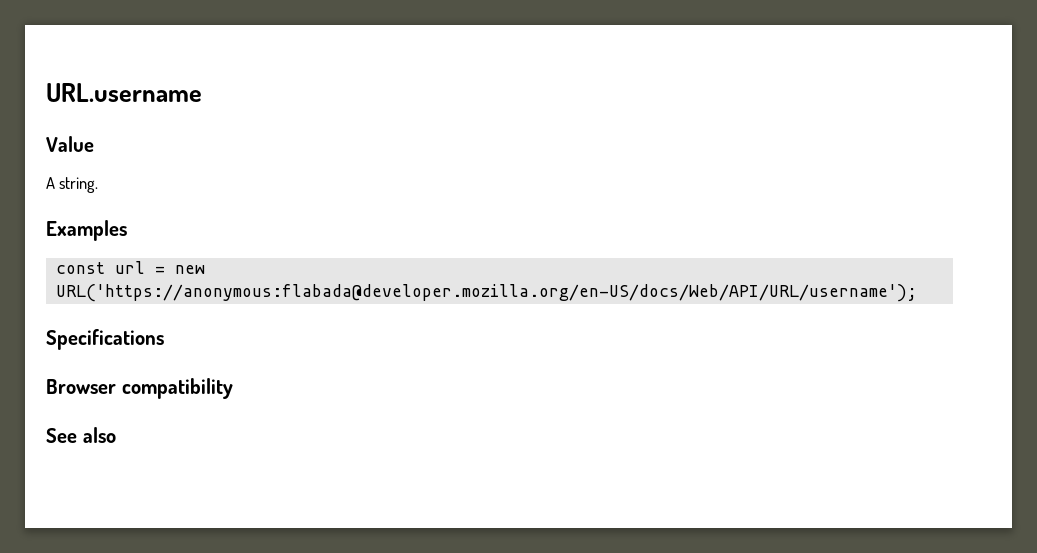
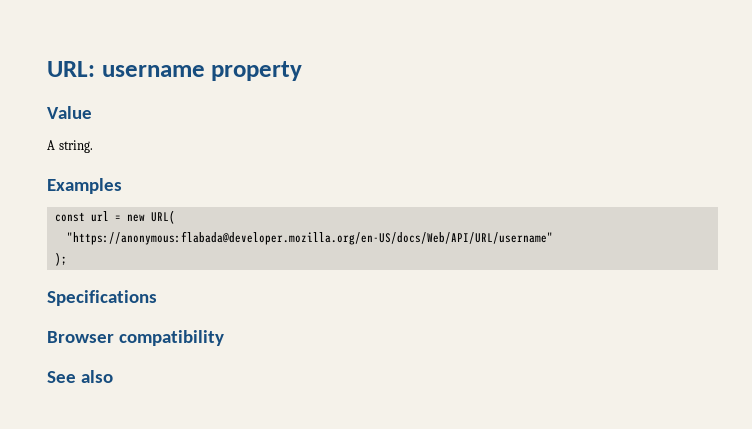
- URL.username
+ URL: username property
- const url = new URL('https://anonymous:flabada@developer.mozilla.org/en-US/docs/Web/API/URL/username');
+ const url = new URL(
+ "https://anonymous:flabada@developer.mozilla.org/en-US/docs/Web/API/URL/username"
+ );

